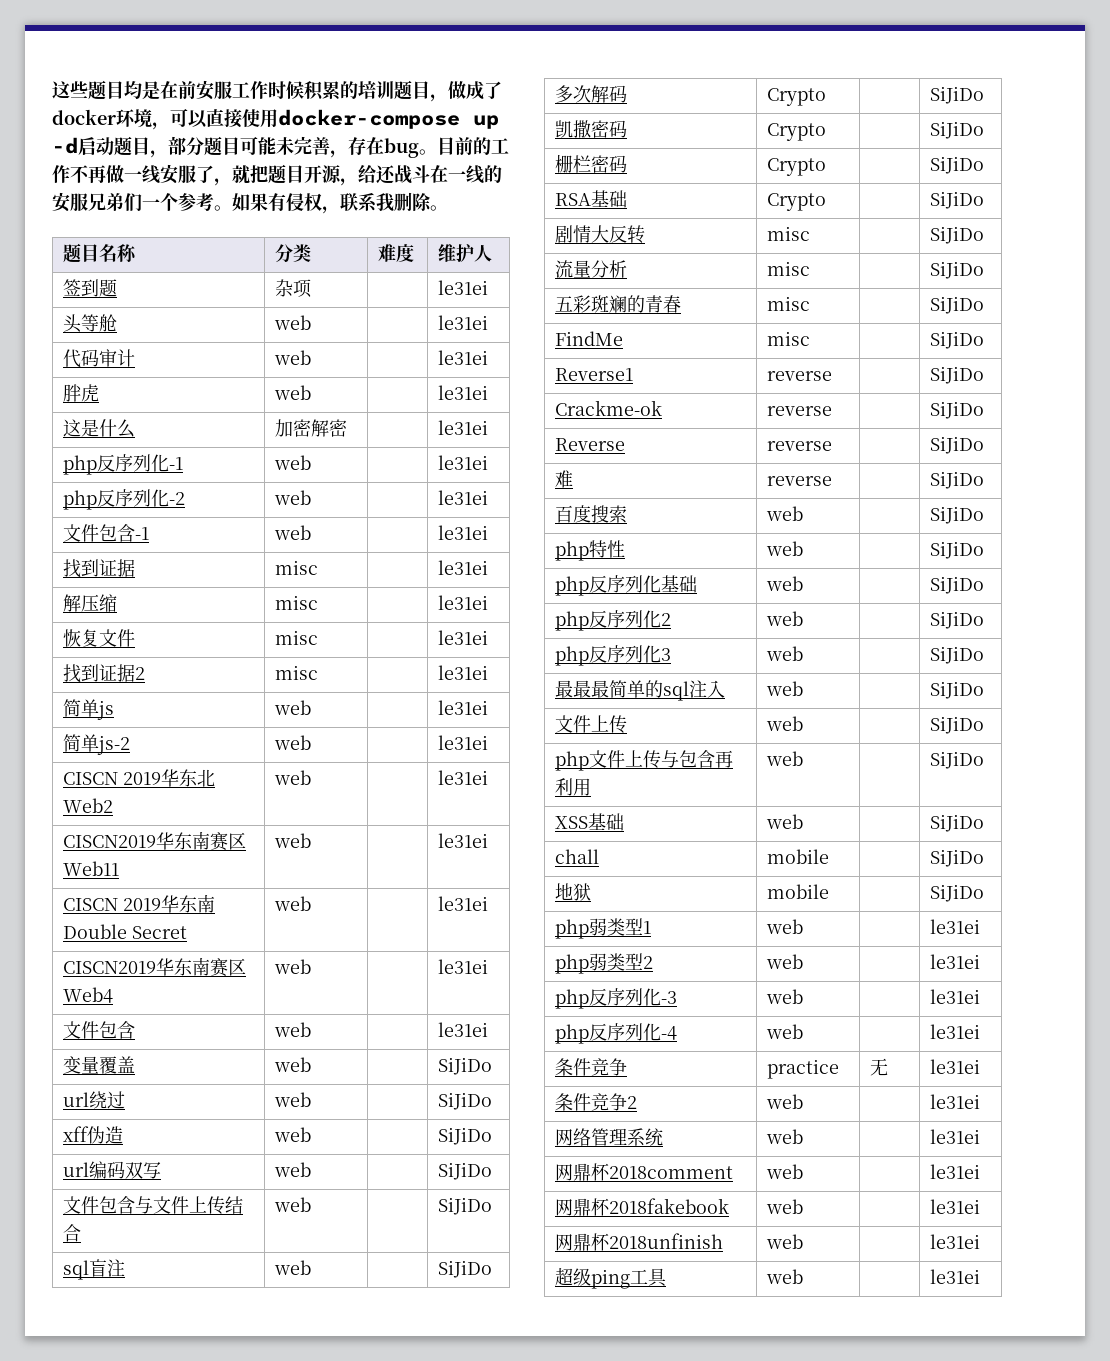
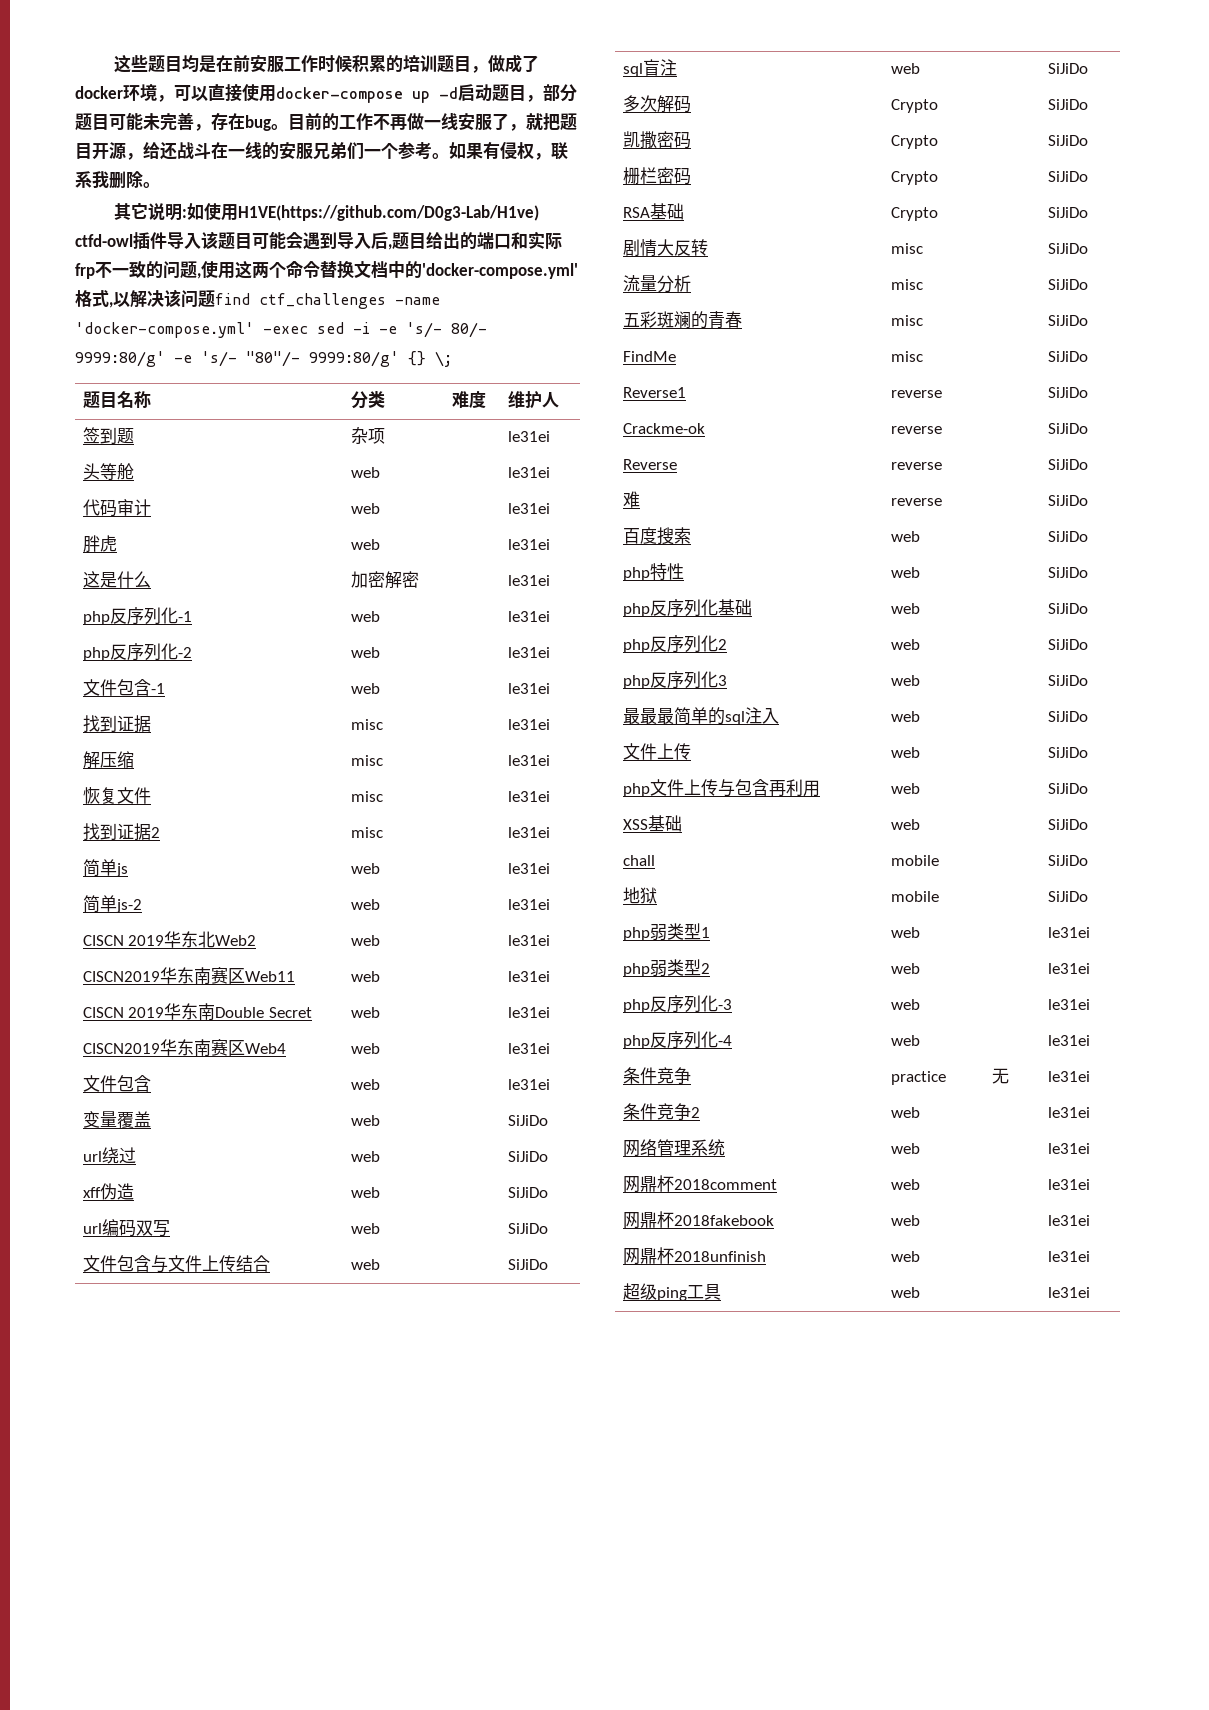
+ 其它说明:如使用H1VE(https://github.com/D0g3-Lab/H1ve) ctfd-owl插件导入该题目可能会遇到导入后,题目给出的端口和实际frp不一致的问题,使用这两个命令替换文档中的'docker-compose.yml'格式,以解决该问题find ctf_challenges -name 'docker-compose.yml' -exec sed -i -e 's/- 80/- 9999:80/g' -e 's/- "80"/- 9999:80/g' {} \;

